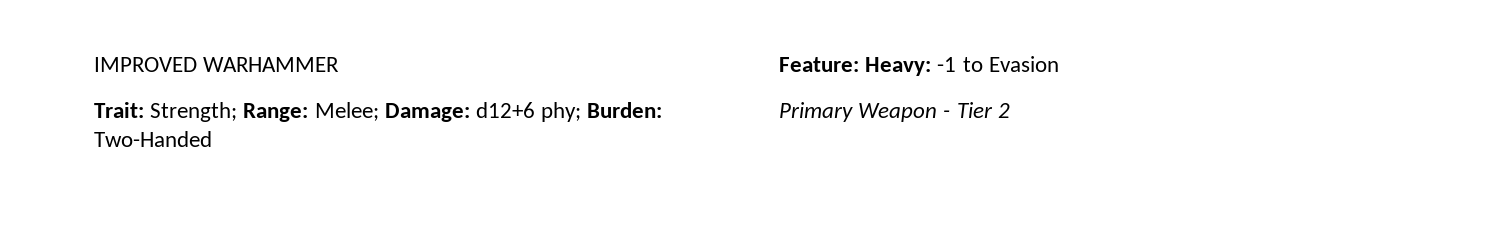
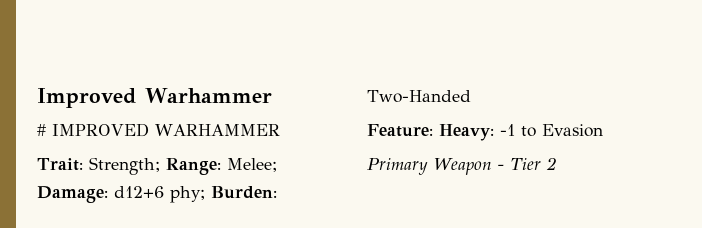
- IMPROVED WARHAMMER
+ Improved Warhammer
+ # IMPROVED WARHAMMER

